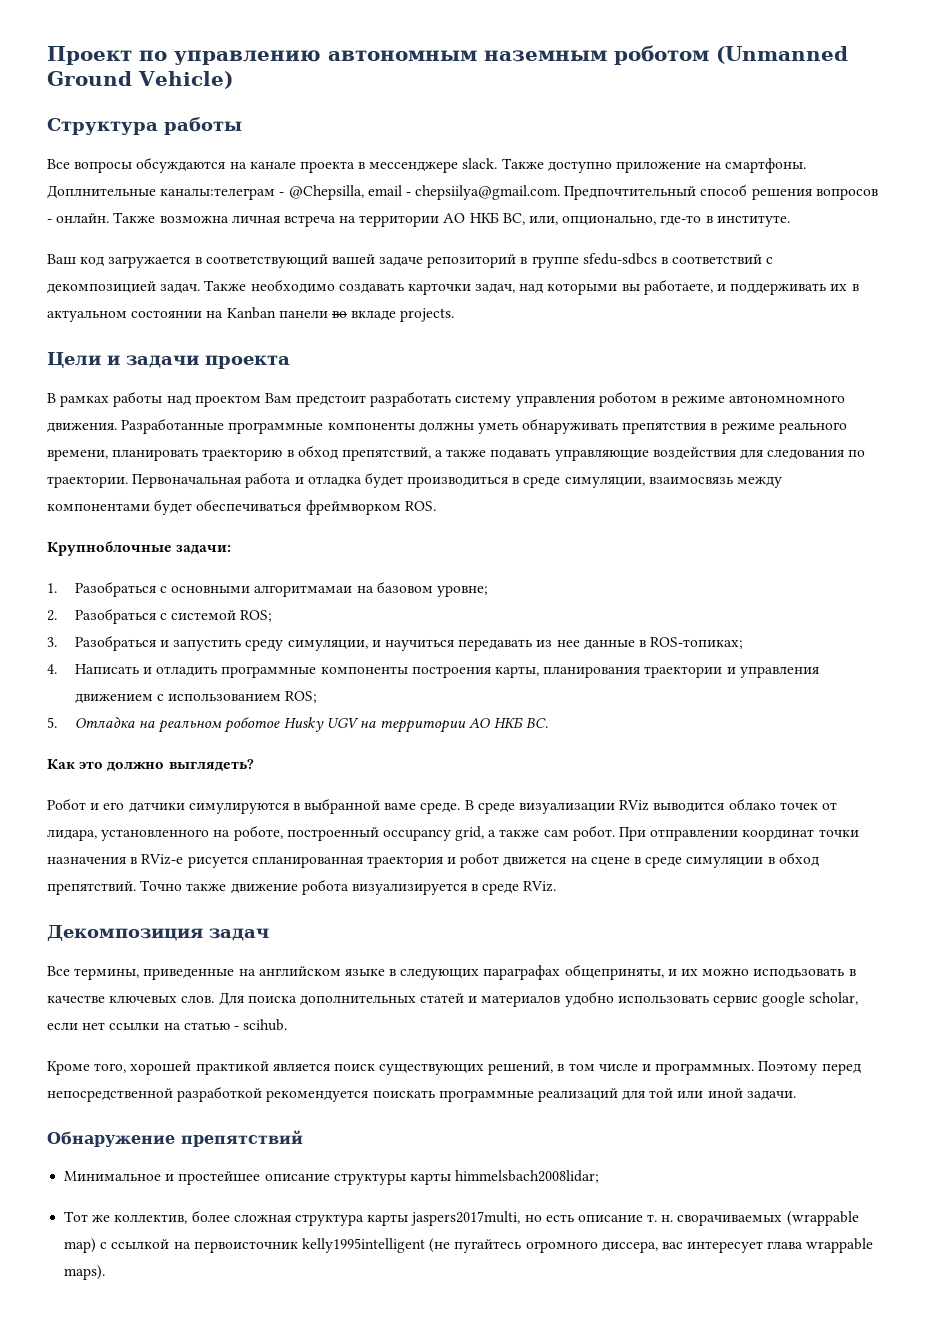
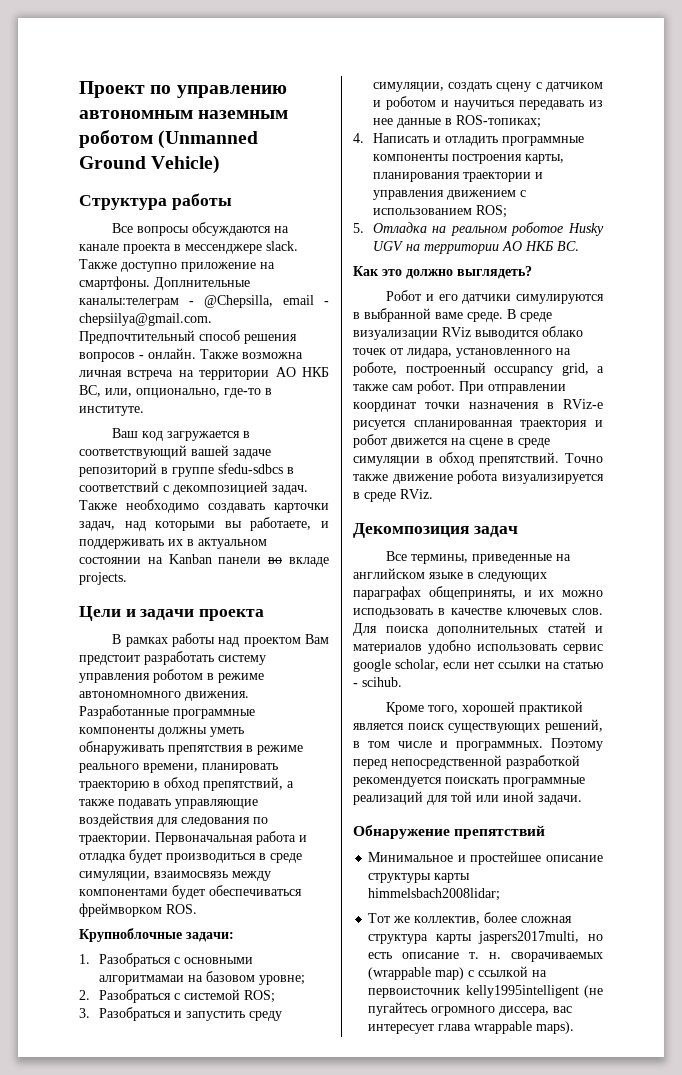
- 3. Разобраться и запустить среду симуляции, и научиться передавать из нее данные в ROS-топиках;
+ 3. Разобраться и запустить среду симуляции, создать сцену с датчиком и роботом и научиться передавать из нее данные в ROS-топиках;

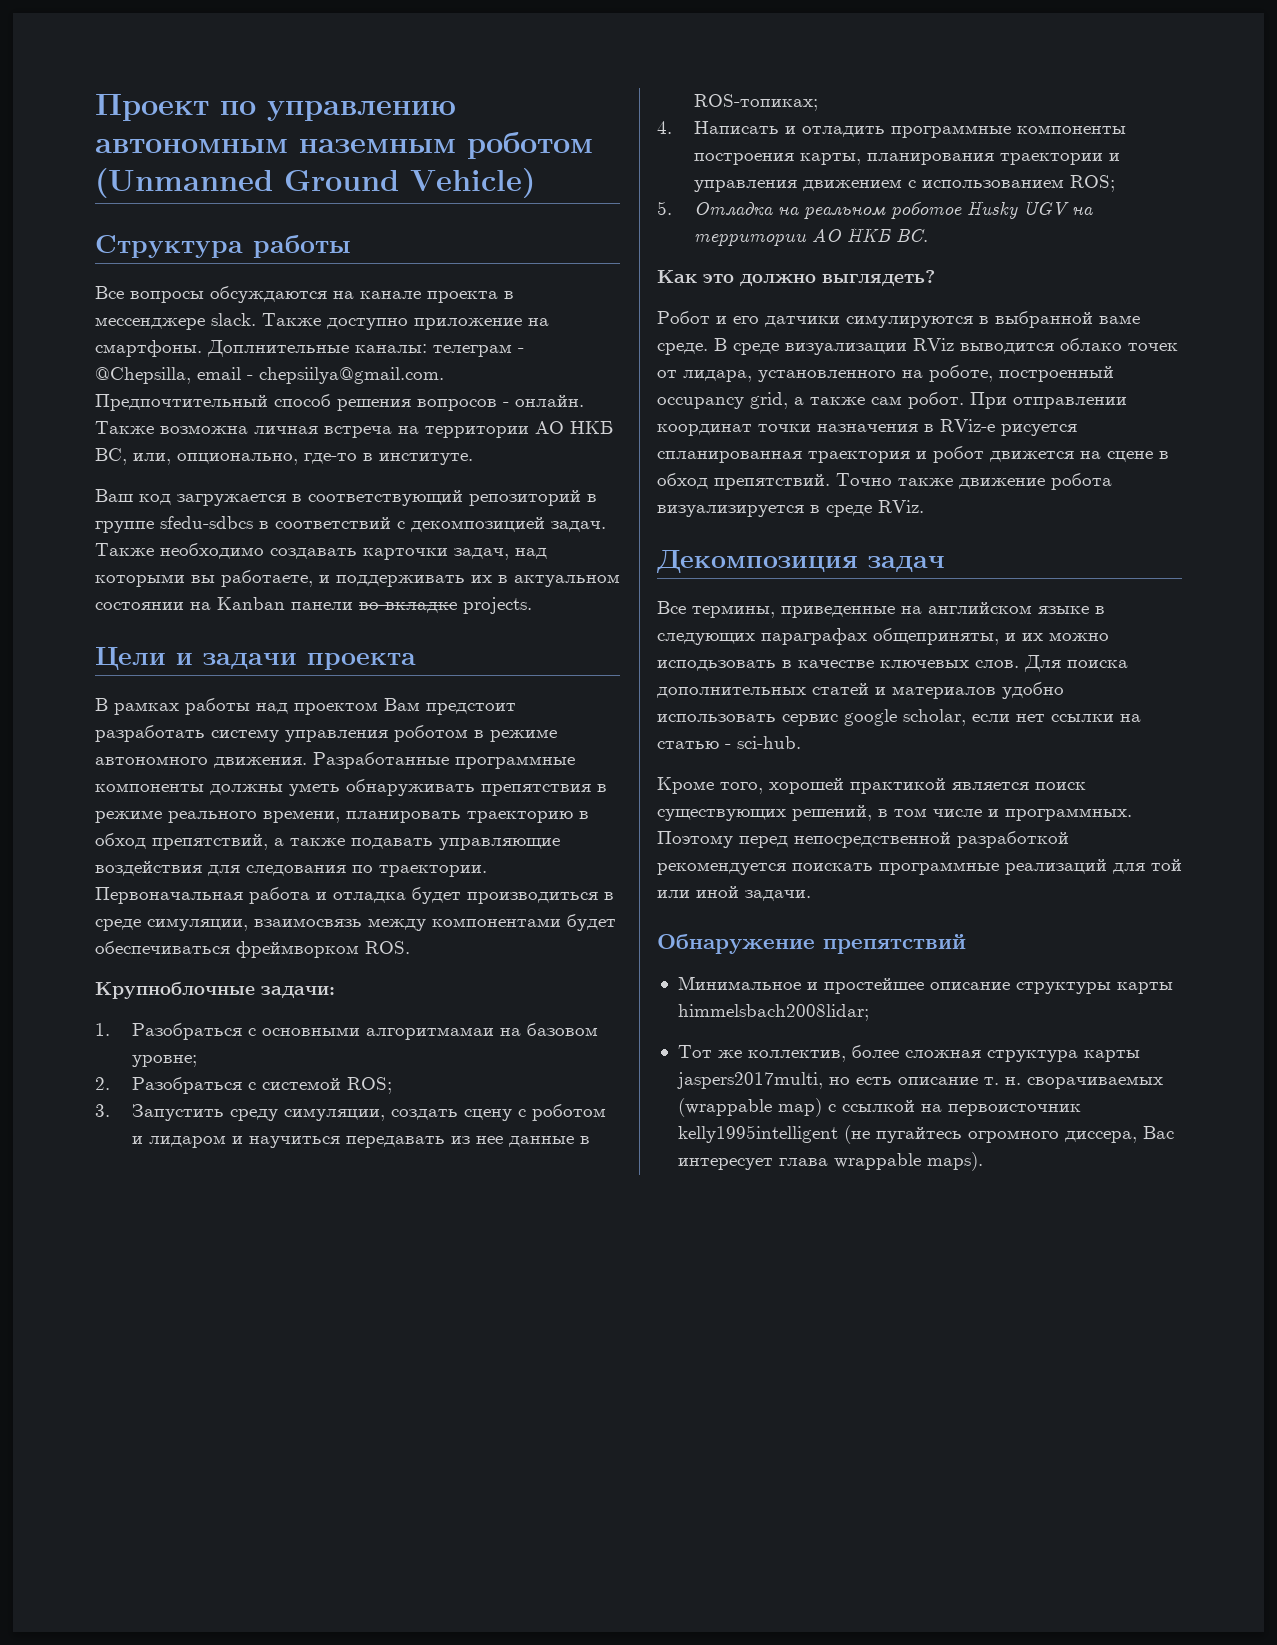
- Доплнительные каналы:телеграм - @Chepsilla, email - chepsiilya@gmail.com. Предпочтительный способ решения вопросов - онлайн.
+ Доплнительные каналы: телеграм - @Chepsilla, email - chepsiilya@gmail.com. Предпочтительный способ решения вопросов - онлайн.
- Ваш код загружается в соответствующий вашей задаче репозиторий в группе sfedu-sdbcs в соответствий с декомпозицией задач.
+ Ваш код загружается в соответствующий репозиторий в группе sfedu-sdbcs в соответствий с декомпозицией задач.
- Также необходимо создавать карточки задач, над которыми вы работаете, и поддерживать их в актуальном состоянии на Kanban панели во вкладе projects.
+ Также необходимо создавать карточки задач, над которыми вы работаете, и поддерживать их в актуальном состоянии на Kanban панели во вкладке projects.
- В рамках работы над проектом Вам предстоит разработать систему управления роботом в режиме автономномного движения.
+ В рамках работы над проектом Вам предстоит разработать систему управления роботом в режиме автономного движения.
- 3. Разобраться и запустить среду симуляции, создать сцену с датчиком и роботом и научиться передавать из нее данные в ROS-топиках;
+ 3. Запустить среду симуляции, создать сцену с роботом и лидаром и научиться передавать из нее данные в ROS-топиках;
- При отправлении координат точки назначения в RViz-е рисуется спланированная траектория и робот движется на сцене в среде симуляции в обход препятствий.
+ При отправлении координат точки назначения в RViz-е рисуется спланированная траектория и робот движется на сцене в обход препятствий.
- Для поиска дополнительных статей и материалов удобно использовать сервис google scholar, если нет ссылки на статью - scihub.
+ Для поиска дополнительных статей и материалов удобно использовать сервис google scholar, если нет ссылки на статью - sci-hub.
- Тот же коллектив, более сложная структура карты jaspers2017multi, но есть описание т. н. сворачиваемых (wrappable map) с ссылкой на первоисточник kelly1995intelligent (не пугайтесь огромного диссера, вас интересует глава wrappable maps).
+ Тот же коллектив, более сложная структура карты jaspers2017multi, но есть описание т. н. сворачиваемых (wrappable map) с ссылкой на первоисточник kelly1995intelligent (не пугайтесь огромного диссера, Вас интересует глава wrappable maps).

